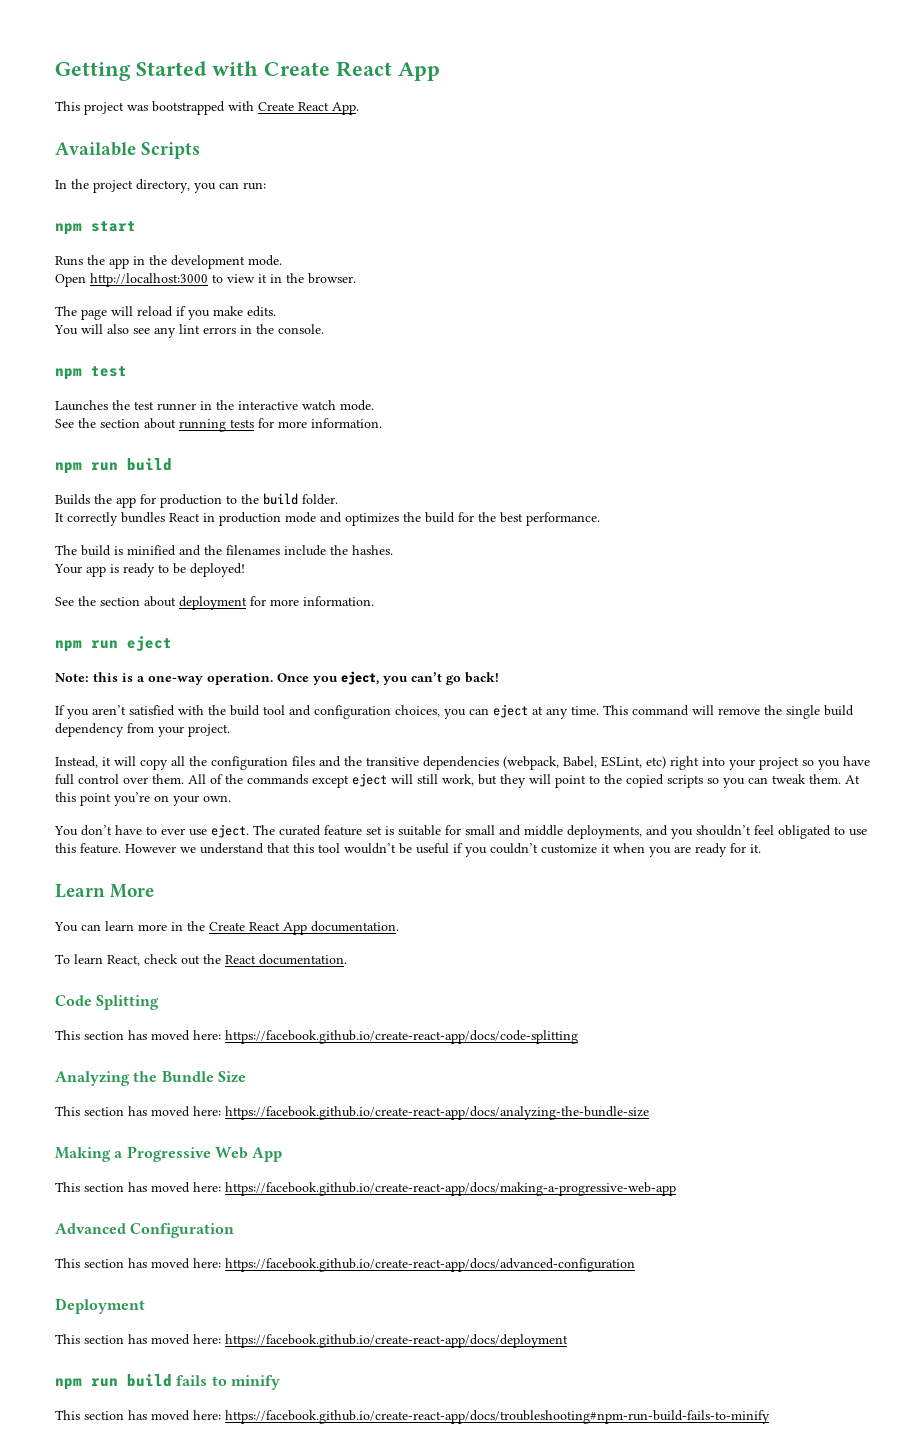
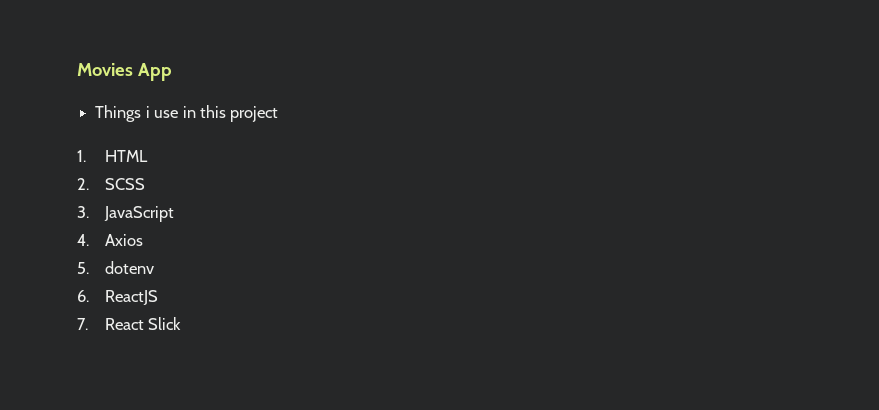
- Getting Started with Create React App
- This project was bootstrapped with Create React App.
- Available Scripts
- In the project directory, you can run:
- npm start
- Runs the app in the development mode.
- Open http://localhost:3000 to view it in the browser.
- The page will reload if you make edits.
- You will also see any lint errors in the console.
- npm test
- Launches the test runner in the interactive watch mode.
- See the section about running tests for more information.
- npm run build
- Builds the app for production to the build folder.
- It correctly bundles React in production mode and optimizes the build for the best performance.
- The build is minified and the filenames include the hashes.
- Your app is ready to be deployed!
- See the section about deployment for more information.
- npm run eject
- Note: this is a one-way operation. Once you eject, you can’t go back!
- If you aren’t satisfied with the build tool and configuration choices, you can eject at any time. This command will remove the single build dependency from your project.
- Instead, it will copy all the configuration files and the transitive dependencies (webpack, Babel, ESLint, etc) right into your project so you have full control over them. All of the commands except eject will still work, but they will point to the copied scripts so you can tweak them. At this point you’re on your own.
- You don’t have to ever use eject. The curated feature set is suitable for small and middle deployments, and you shouldn’t feel obligated to use this feature. However we understand that this tool wouldn’t be useful if you couldn’t customize it when you are ready for it.
- Learn More
- You can learn more in the Create React App documentation.
- To learn React, check out the React documentation.
- Code Splitting
- This section has moved here: https://facebook.github.io/create-react-app/docs/code-splitting
- Analyzing the Bundle Size
- This section has moved here: https://facebook.github.io/create-react-app/docs/analyzing-the-bundle-size
- Making a Progressive Web App
- This section has moved here: https://facebook.github.io/create-react-app/docs/making-a-progressive-web-app
- Advanced Configuration
- This section has moved here: https://facebook.github.io/create-react-app/docs/advanced-configuration
- Deployment
- This section has moved here: https://facebook.github.io/create-react-app/docs/deployment
- npm run build fails to minify
- This section has moved here: https://facebook.github.io/create-react-app/docs/troubleshooting#npm-run-build-fails-to-minify
+ Movies App
+ Things i use in this project
+ 1. HTML
+ 2. SCSS
+ 3. JavaScript
+ 4. Axios
+ 5. dotenv
+ 6. ReactJS
+ 7. React Slick

